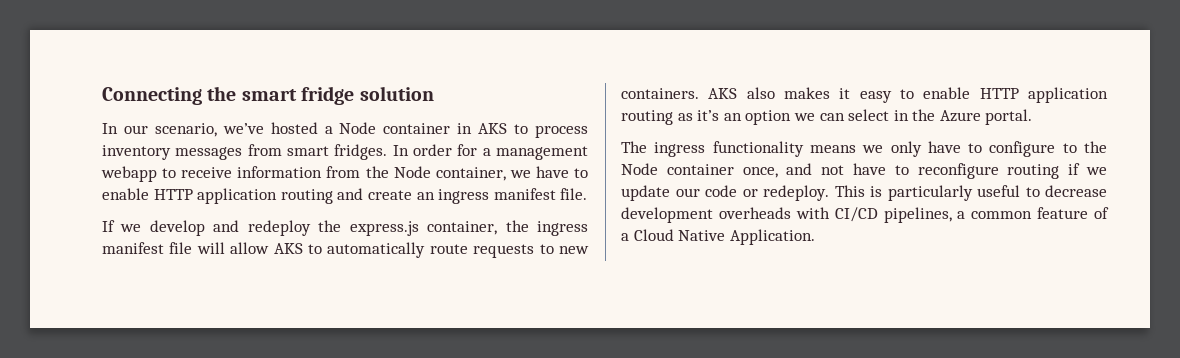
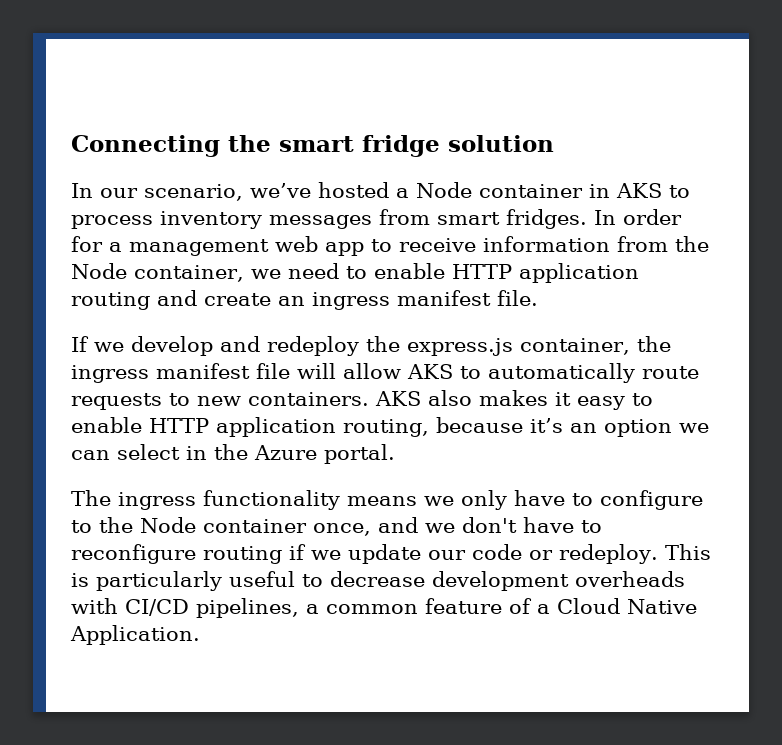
- In order for a management webapp to receive information from the Node container, we have to enable HTTP application routing and create an ingress manifest file.
+ In order for a management web app to receive information from the Node container, we need to enable HTTP application routing and create an ingress manifest file.
- AKS also makes it easy to enable HTTP application routing as it’s an option we can select in the Azure portal.
+ AKS also makes it easy to enable HTTP application routing, because it’s an option we can select in the Azure portal.
- The ingress functionality means we only have to configure to the Node container once, and not have to reconfigure routing if we update our code or redeploy.
+ The ingress functionality means we only have to configure to the Node container once, and we don't have to reconfigure routing if we update our code or redeploy.

